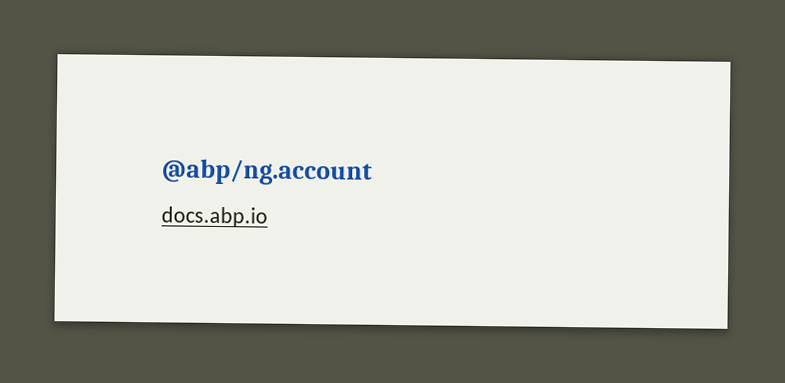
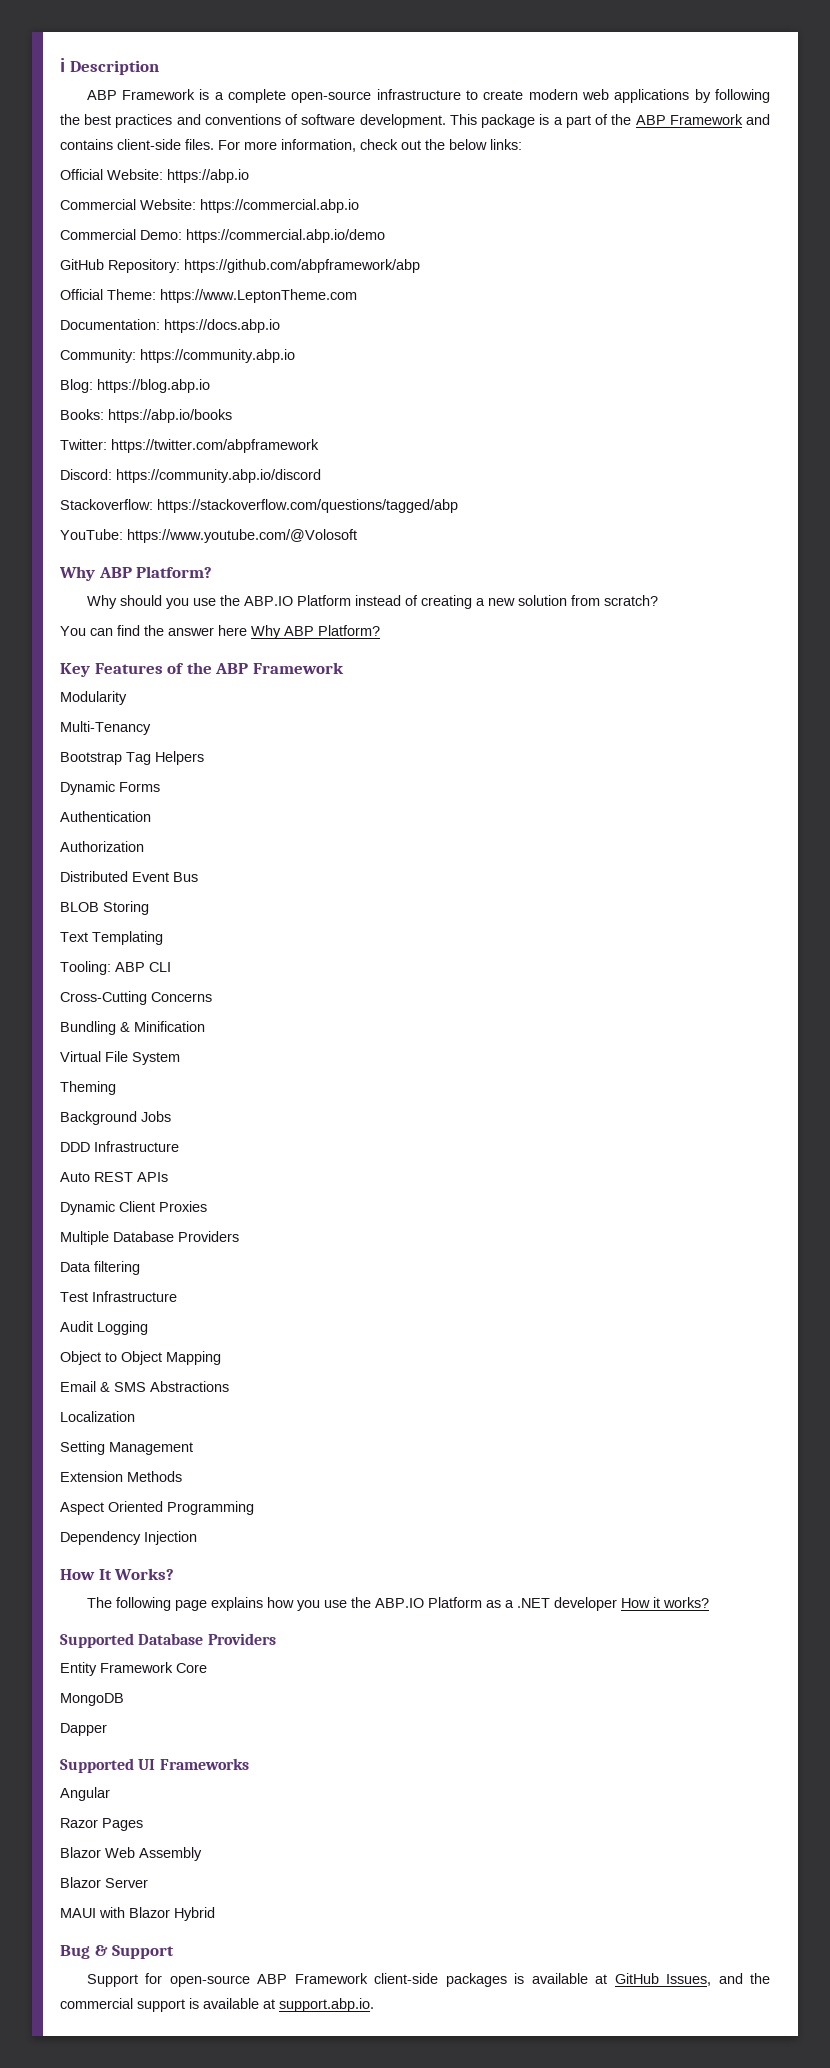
- @abp/ng.account
- docs.abp.io
+ ℹ Description
+ ABP Framework is a complete open-source infrastructure to create modern web applications by following the best practices and conventions of software development. This package is a part of the ABP Framework and contains client-side files. For more information, check out the below links:
+ Official Website: https://abp.io
+ Commercial Website: https://commercial.abp.io
+ Commercial Demo: https://commercial.abp.io/demo
+ GitHub Repository: https://github.com/abpframework/abp
+ Official Theme: https://www.LeptonTheme.com
+ Documentation: https://docs.abp.io
+ Community: https://community.abp.io
+ Blog: https://blog.abp.io
+ Books: https://abp.io/books
+ Twitter: https://twitter.com/abpframework
+ Discord: https://community.abp.io/discord
+ Stackoverflow: https://stackoverflow.com/questions/tagged/abp
+ YouTube: https://www.youtube.com/@Volosoft
+ Why ABP Platform?
+ Why should you use the ABP.IO Platform instead of creating a new solution from scratch?
+ You can find the answer here Why ABP Platform?
+ Key Features of the ABP Framework
+ Modularity
+ Multi-Tenancy
+ Bootstrap Tag Helpers
+ Dynamic Forms
+ Authentication
+ Authorization
+ Distributed Event Bus
+ BLOB Storing
+ Text Templating
+ Tooling: ABP CLI
+ Cross-Cutting Concerns
+ Bundling & Minification
+ Virtual File System
+ Theming
+ Background Jobs
+ DDD Infrastructure
+ Auto REST APIs
+ Dynamic Client Proxies
+ Multiple Database Providers
+ Data filtering
+ Test Infrastructure
+ Audit Logging
+ Object to Object Mapping
+ Email & SMS Abstractions
+ Localization
+ Setting Management
+ Extension Methods
+ Aspect Oriented Programming
+ Dependency Injection
+ How It Works?
+ The following page explains how you use the ABP.IO Platform as a .NET developer How it works?
+ Supported Database Providers
+ Entity Framework Core
+ MongoDB
+ Dapper
+ Supported UI Frameworks
+ Angular
+ Razor Pages
+ Blazor Web Assembly
+ Blazor Server
+ MAUI with Blazor Hybrid
+ Bug & Support
+ Support for open-source ABP Framework client-side packages is available at GitHub Issues, and the commercial support is available at support.abp.io.

